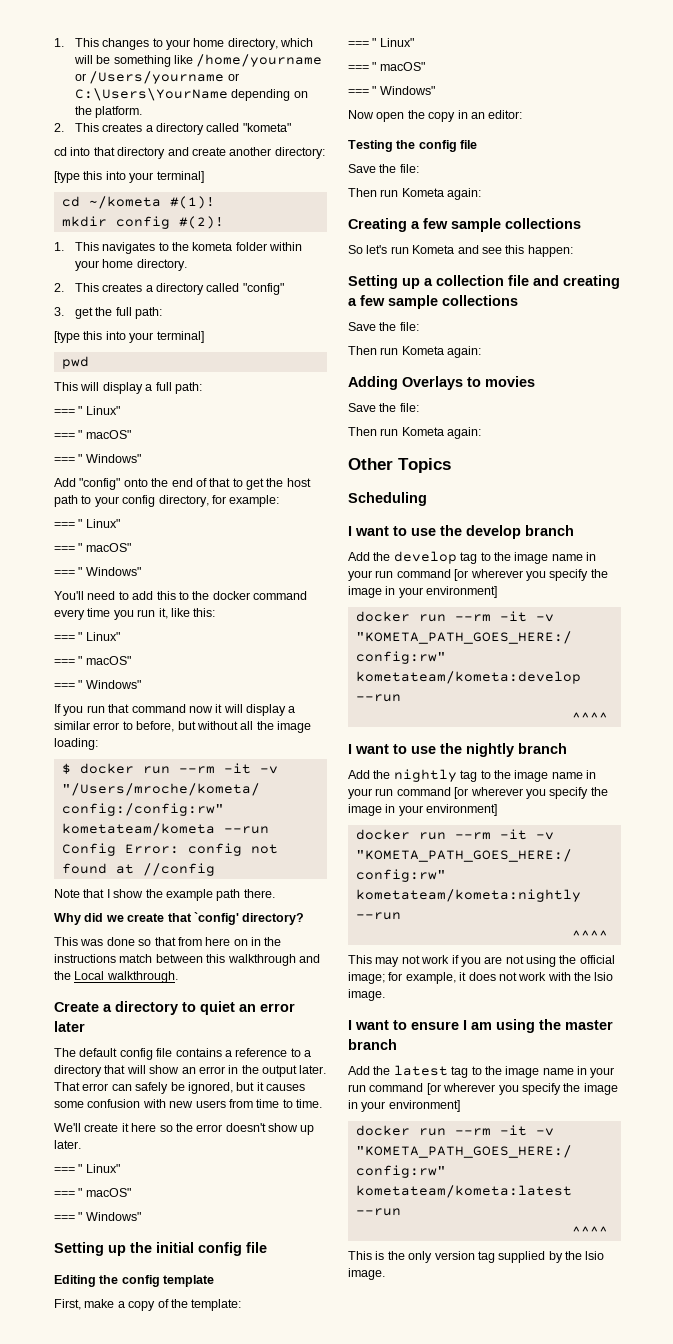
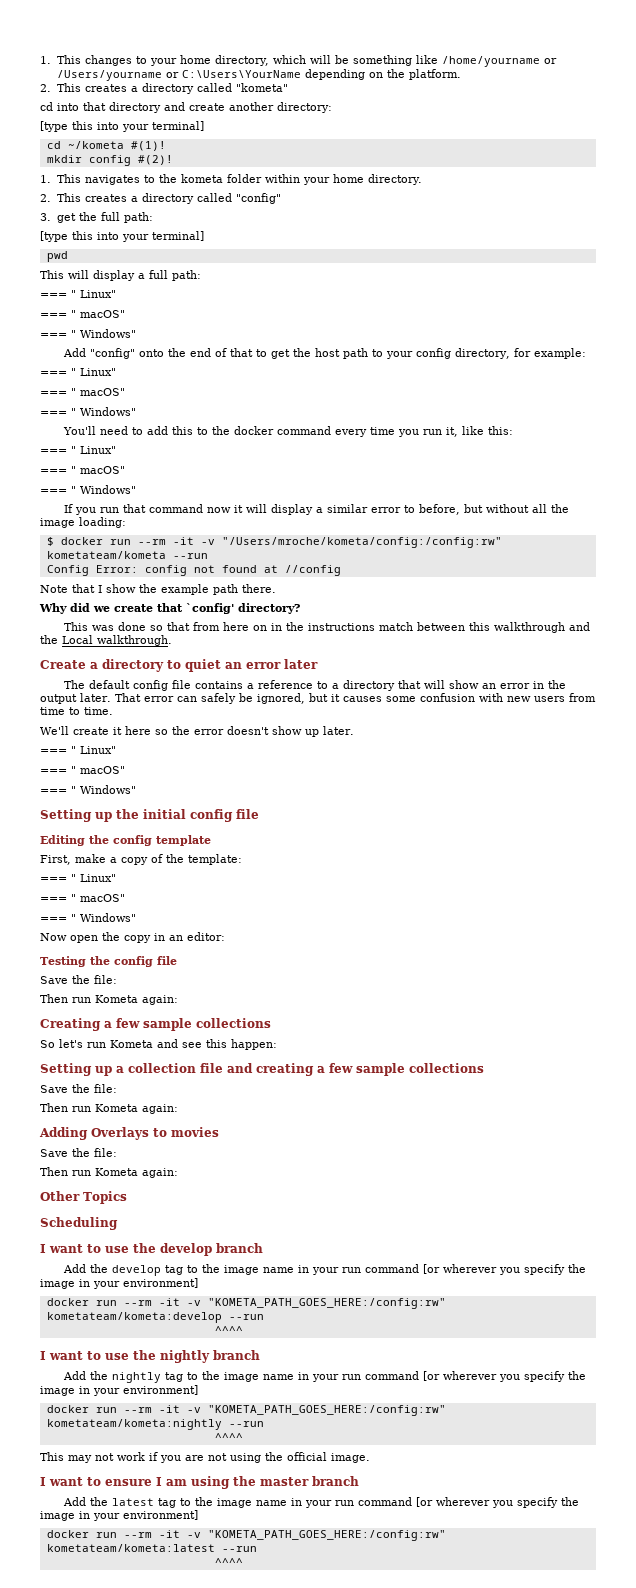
- This may not work if you are not using the official image; for example, it does not work with the lsio image.
+ This may not work if you are not using the official image.
- This is the only version tag supplied by the lsio image.

